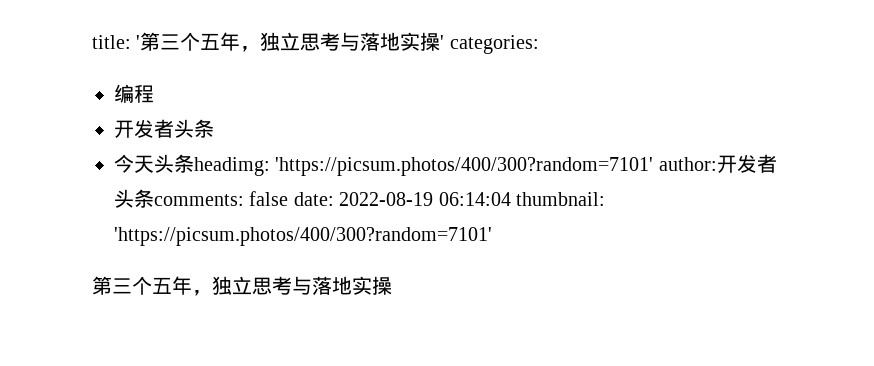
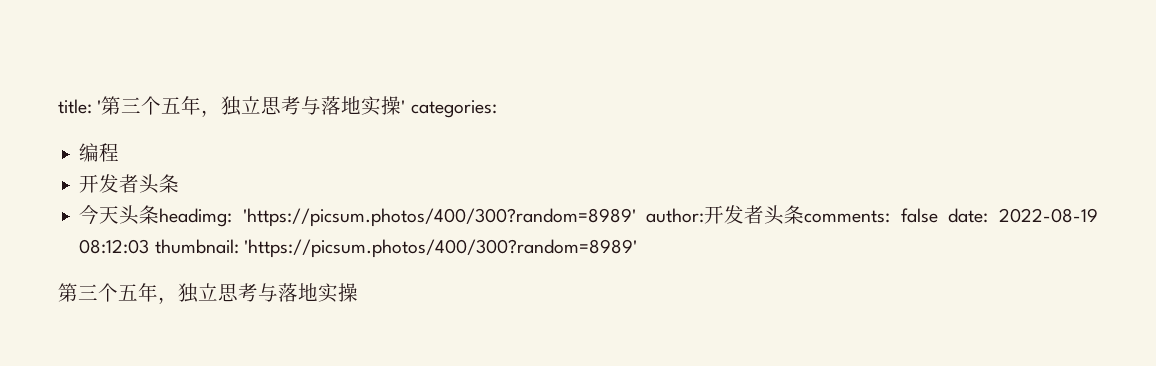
- 今天头条headimg: 'https://picsum.photos/400/300?random=7101' author:开发者头条comments: false date: 2022-08-19 06:14:04 thumbnail: 'https://picsum.photos/400/300?random=7101'
+ 今天头条headimg: 'https://picsum.photos/400/300?random=8989' author:开发者头条comments: false date: 2022-08-19 08:12:03 thumbnail: 'https://picsum.photos/400/300?random=8989'

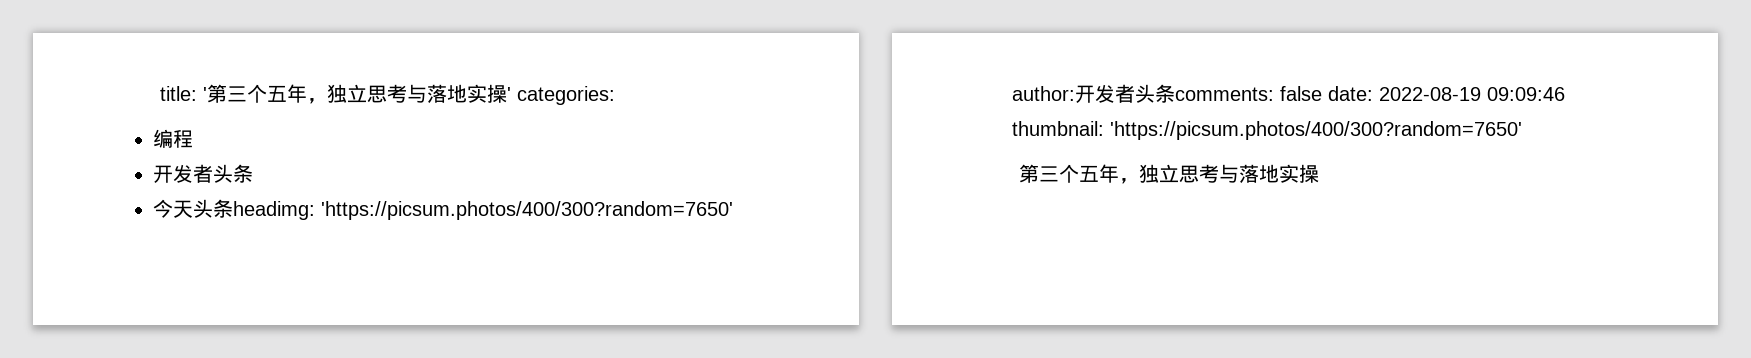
- 今天头条headimg: 'https://picsum.photos/400/300?random=8989' author:开发者头条comments: false date: 2022-08-19 08:12:03 thumbnail: 'https://picsum.photos/400/300?random=8989'
+ 今天头条headimg: 'https://picsum.photos/400/300?random=7650' author:开发者头条comments: false date: 2022-08-19 09:09:46 thumbnail: 'https://picsum.photos/400/300?random=7650'

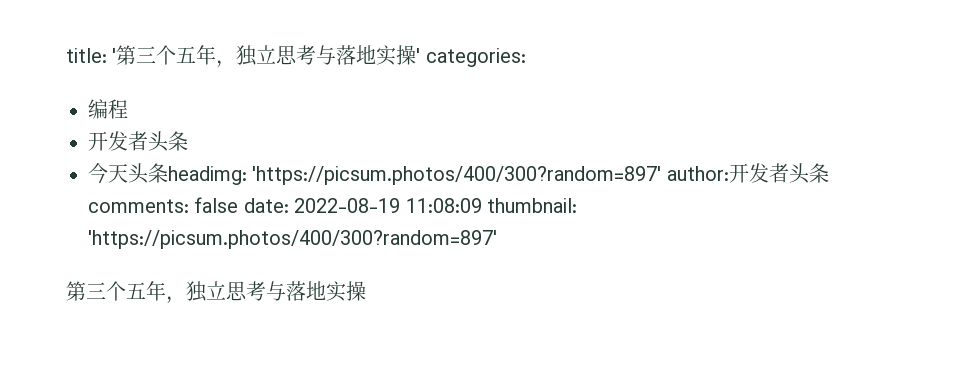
- 今天头条headimg: 'https://picsum.photos/400/300?random=7650' author:开发者头条comments: false date: 2022-08-19 09:09:46 thumbnail: 'https://picsum.photos/400/300?random=7650'
+ 今天头条headimg: 'https://picsum.photos/400/300?random=897' author:开发者头条comments: false date: 2022-08-19 11:08:09 thumbnail: 'https://picsum.photos/400/300?random=897'

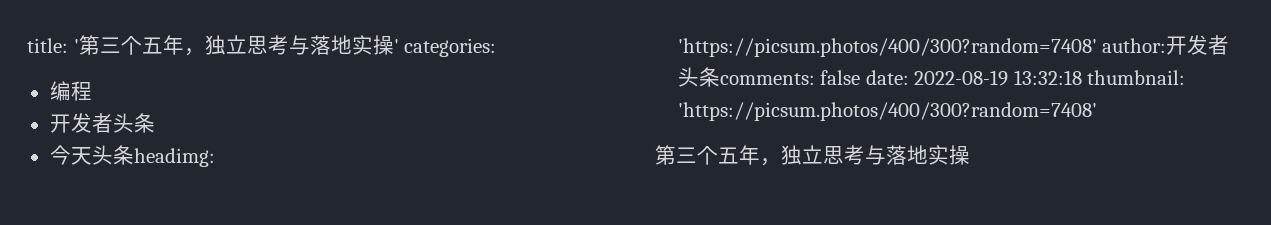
- 今天头条headimg: 'https://picsum.photos/400/300?random=897' author:开发者头条comments: false date: 2022-08-19 11:08:09 thumbnail: 'https://picsum.photos/400/300?random=897'
+ 今天头条headimg: 'https://picsum.photos/400/300?random=7408' author:开发者头条comments: false date: 2022-08-19 13:32:18 thumbnail: 'https://picsum.photos/400/300?random=7408'

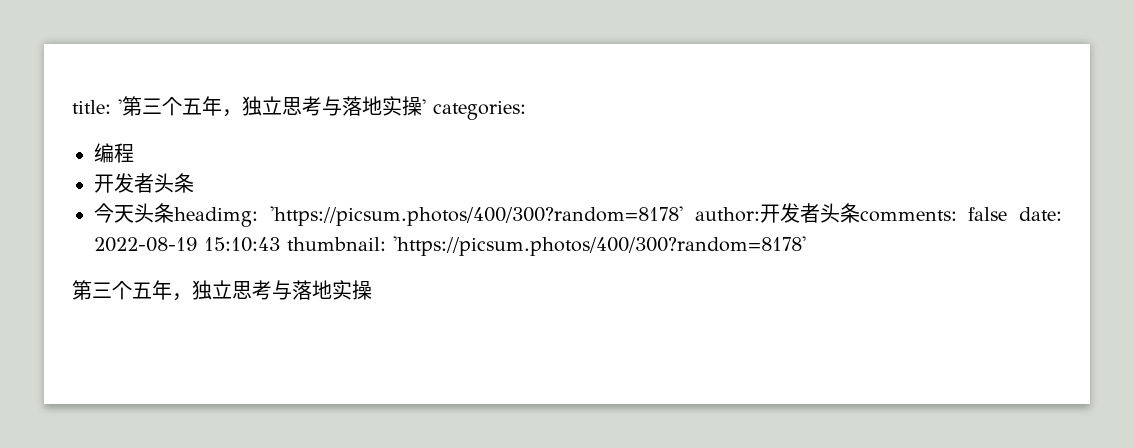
- 今天头条headimg: 'https://picsum.photos/400/300?random=7408' author:开发者头条comments: false date: 2022-08-19 13:32:18 thumbnail: 'https://picsum.photos/400/300?random=7408'
+ 今天头条headimg: 'https://picsum.photos/400/300?random=8178' author:开发者头条comments: false date: 2022-08-19 15:10:43 thumbnail: 'https://picsum.photos/400/300?random=8178'

